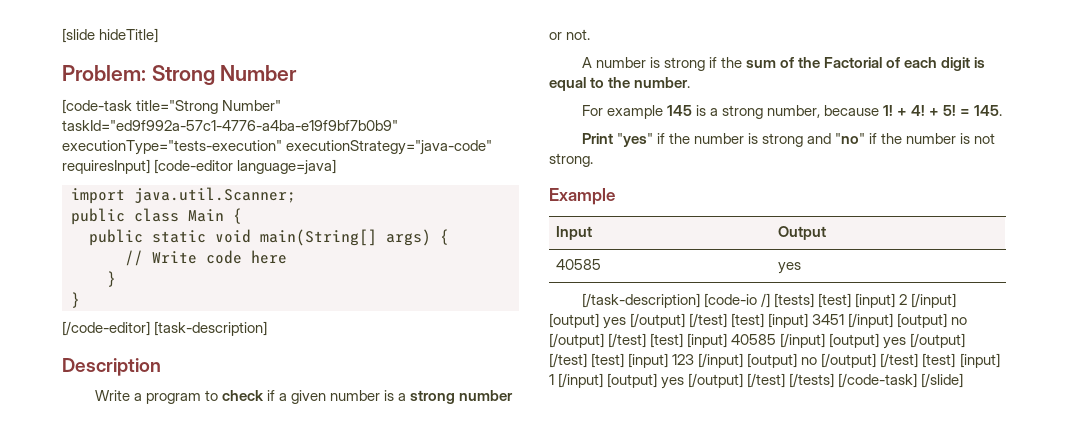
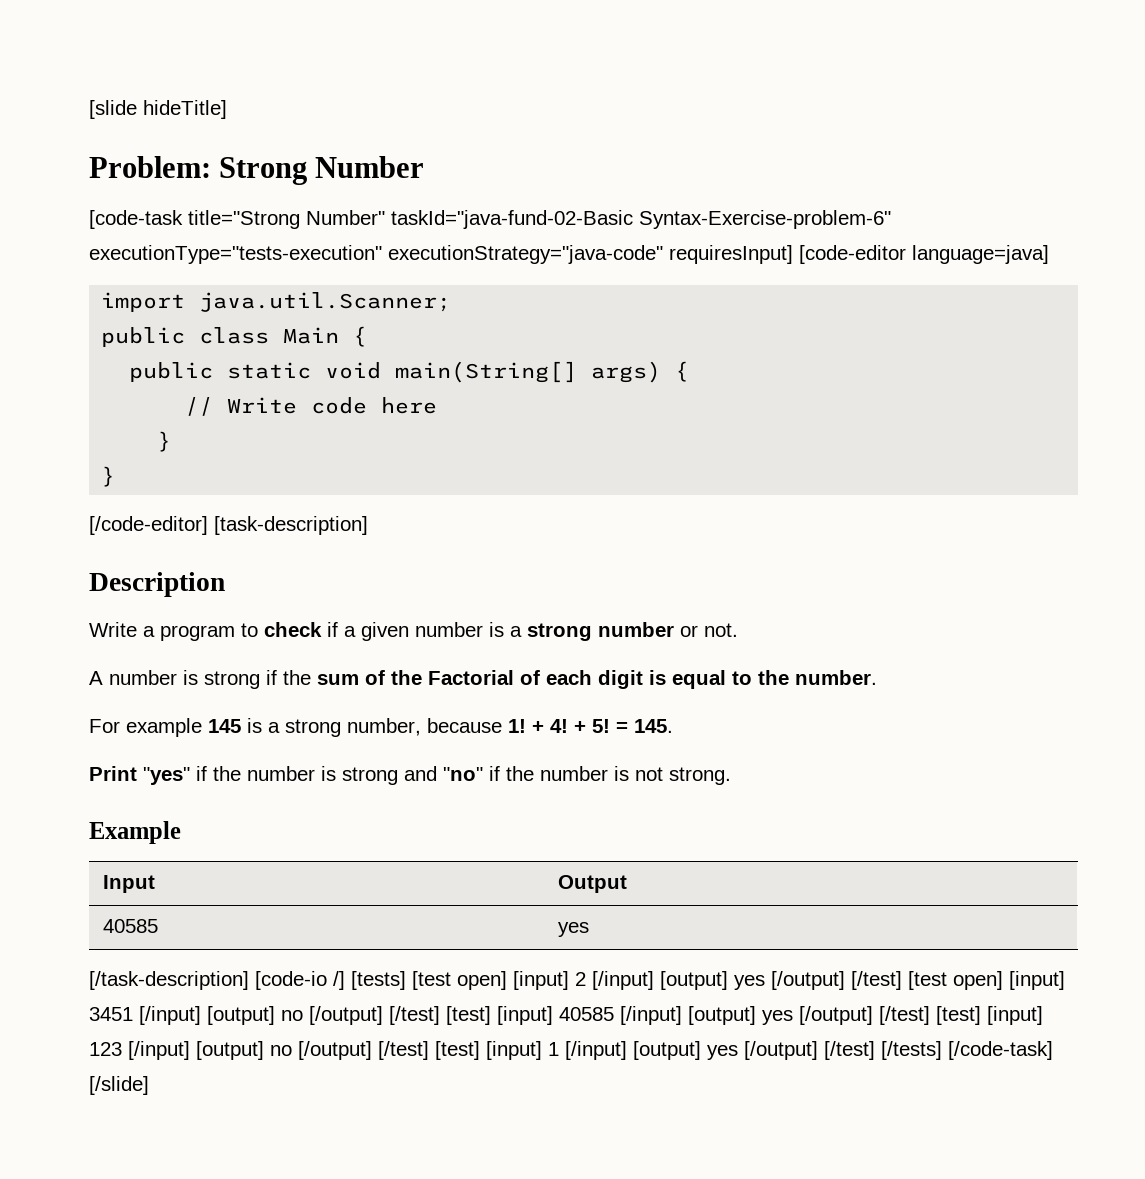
- [code-task title="Strong Number" taskId="ed9f992a-57c1-4776-a4ba-e19f9bf7b0b9" executionType="tests-execution" executionStrategy="java-code" requiresInput] [code-editor language=java]
+ [code-task title="Strong Number" taskId="java-fund-02-Basic Syntax-Exercise-problem-6" executionType="tests-execution" executionStrategy="java-code" requiresInput] [code-editor language=java]
- [/task-description] [code-io /] [tests] [test] [input] 2 [/input] [output] yes [/output] [/test] [test] [input] 3451 [/input] [output] no [/output] [/test] [test] [input] 40585 [/input] [output] yes [/output] [/test] [test] [input] 123 [/input] [output] no [/output] [/test] [test] [input] 1 [/input] [output] yes [/output] [/test] [/tests] [/code-task] [/slide]
+ [/task-description] [code-io /] [tests] [test open] [input] 2 [/input] [output] yes [/output] [/test] [test open] [input] 3451 [/input] [output] no [/output] [/test] [test] [input] 40585 [/input] [output] yes [/output] [/test] [test] [input] 123 [/input] [output] no [/output] [/test] [test] [input] 1 [/input] [output] yes [/output] [/test] [/tests] [/code-task] [/slide]

